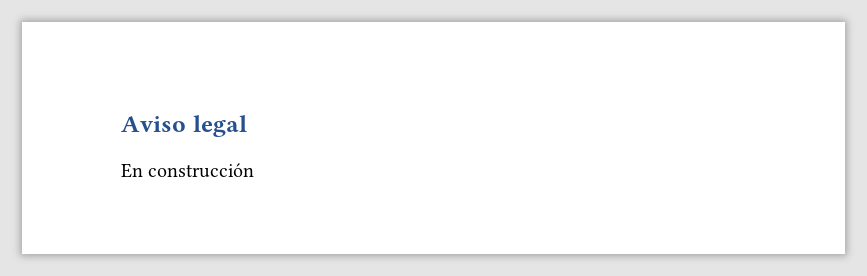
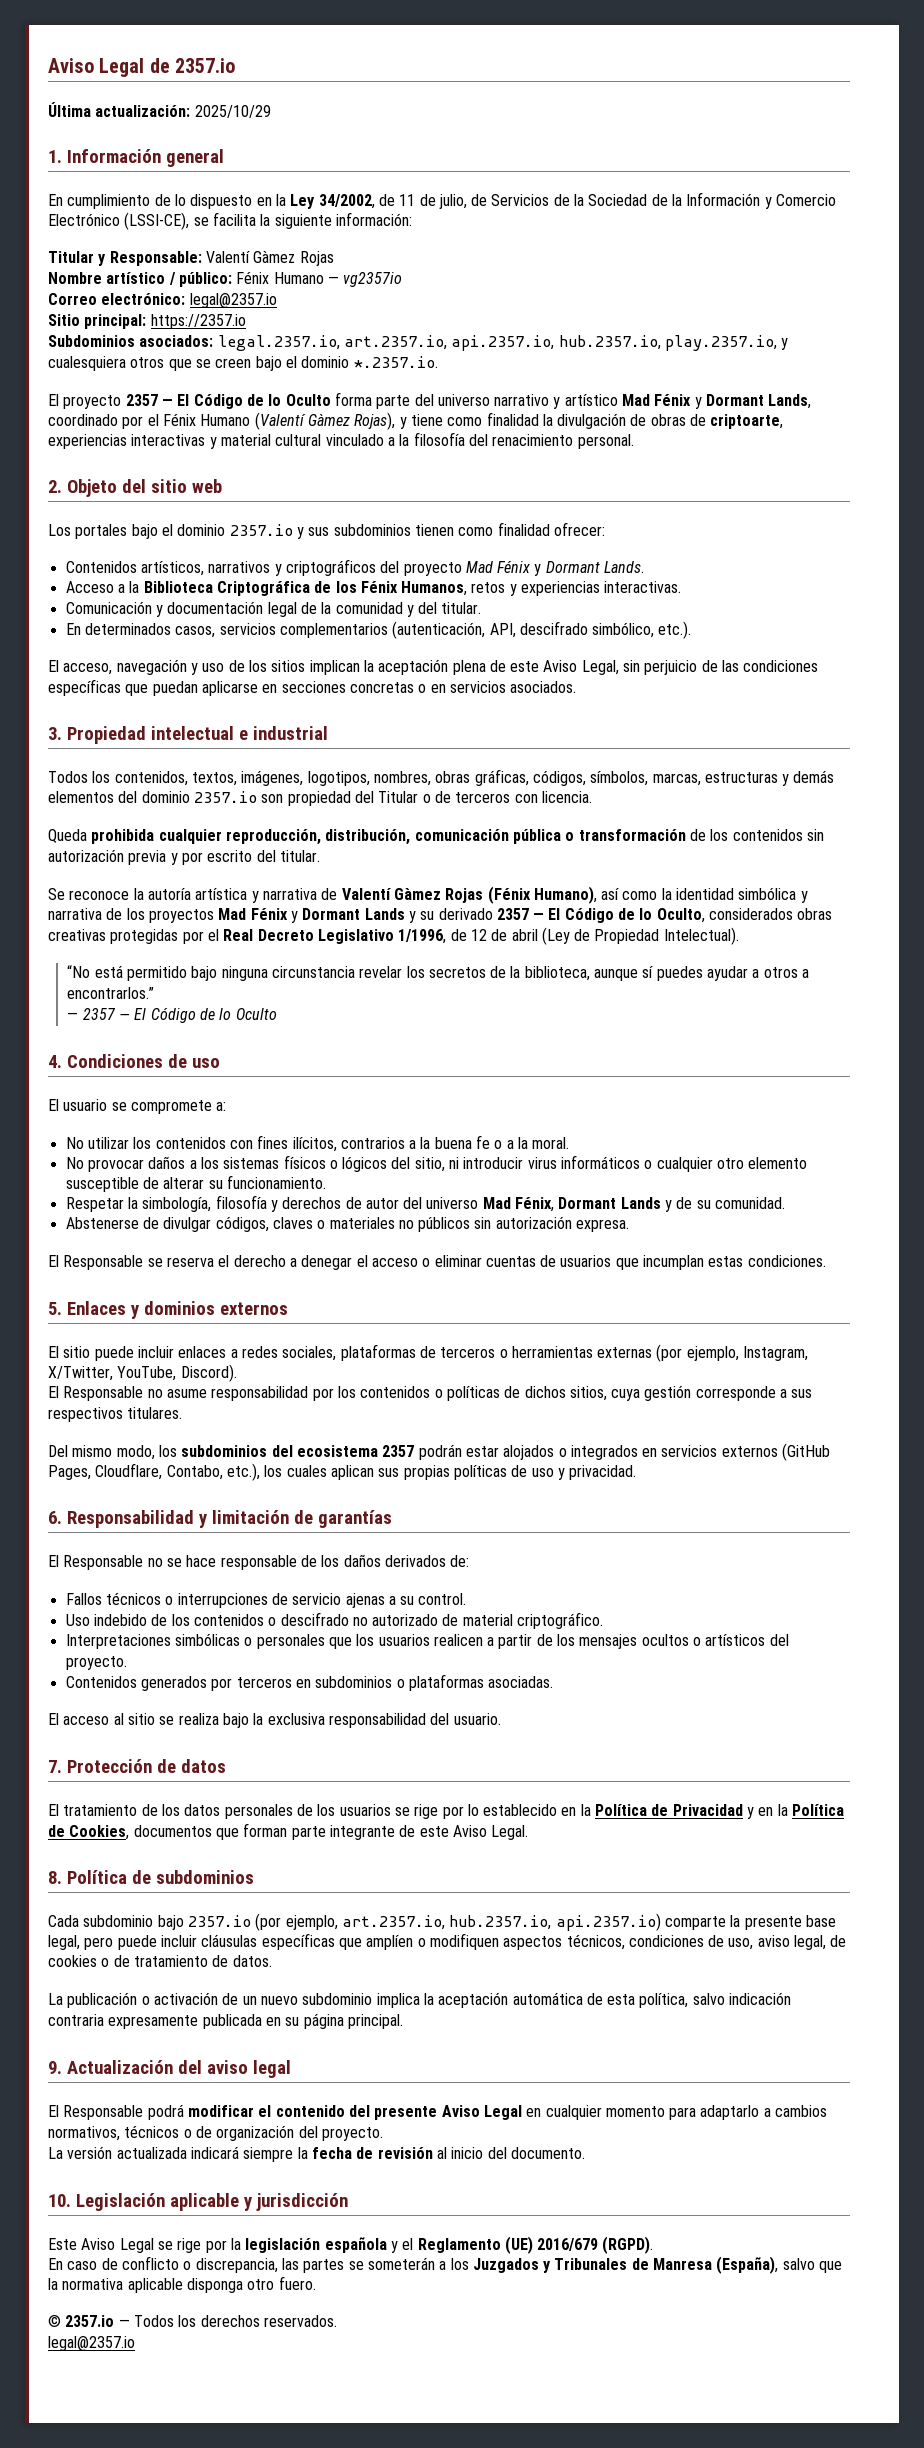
- Aviso legal
- En construcción
+ Aviso Legal de 2357.io
+ Última actualización: 2025/10/29
+ 1. Información general
+ En cumplimiento de lo dispuesto en la Ley 34/2002, de 11 de julio, de Servicios de la Sociedad de la Información y Comercio Electrónico (LSSI-CE), se facilita la siguiente información:
+ Titular y Responsable: Valentí Gàmez Rojas
+ Nombre artístico / público: Fénix Humano — vg2357io
+ Correo electrónico: legal@2357.io
+ Sitio principal: https://2357.io
+ Subdominios asociados: legal.2357.io, art.2357.io, api.2357.io, hub.2357.io, play.2357.io, y cualesquiera otros que se creen bajo el dominio *.2357.io.
+ El proyecto 2357 — El Código de lo Oculto forma parte del universo narrativo y artístico Mad Fénix y Dormant Lands, coordinado por el Fénix Humano (Valentí Gàmez Rojas), y tiene como finalidad la divulgación de obras de criptoarte, experiencias interactivas y material cultural vinculado a la filosofía del renacimiento personal.
+ 2. Objeto del sitio web
+ Los portales bajo el dominio 2357.io y sus subdominios tienen como finalidad ofrecer:
+ Contenidos artísticos, narrativos y criptográficos del proyecto Mad Fénix y Dormant Lands.
+ Acceso a la Biblioteca Criptográfica de los Fénix Humanos, retos y experiencias interactivas.
+ Comunicación y documentación legal de la comunidad y del titular.
+ En determinados casos, servicios complementarios (autenticación, API, descifrado simbólico, etc.).
+ El acceso, navegación y uso de los sitios implican la aceptación plena de este Aviso Legal, sin perjuicio de las condiciones específicas que puedan aplicarse en secciones concretas o en servicios asociados.
+ 3. Propiedad intelectual e industrial
+ Todos los contenidos, textos, imágenes, logotipos, nombres, obras gráficas, códigos, símbolos, marcas, estructuras y demás elementos del dominio 2357.io son propiedad del Titular o de terceros con licencia.
+ Queda prohibida cualquier reproducción, distribución, comunicación pública o transformación de los contenidos sin autorización previa y por escrito del titular.
+ Se reconoce la autoría artística y narrativa de Valentí Gàmez Rojas (Fénix Humano), así como la identidad simbólica y narrativa de los proyectos Mad Fénix y Dormant Lands y su derivado 2357 — El Código de lo Oculto, considerados obras creativas protegidas por el Real Decreto Legislativo 1/1996, de 12 de abril (Ley de Propiedad Intelectual).
+ “No está permitido bajo ninguna circunstancia revelar los secretos de la biblioteca, aunque sí puedes ayudar a otros a encontrarlos.”
+ — 2357 — El Código de lo Oculto
+ 4. Condiciones de uso
+ El usuario se compromete a:
+ No utilizar los contenidos con fines ilícitos, contrarios a la buena fe o a la moral.
+ No provocar daños a los sistemas físicos o lógicos del sitio, ni introducir virus informáticos o cualquier otro elemento susceptible de alterar su funcionamiento.
+ Respetar la simbología, filosofía y derechos de autor del universo Mad Fénix, Dormant Lands y de su comunidad.
+ Abstenerse de divulgar códigos, claves o materiales no públicos sin autorización expresa.
+ El Responsable se reserva el derecho a denegar el acceso o eliminar cuentas de usuarios que incumplan estas condiciones.
+ 5. Enlaces y dominios externos
+ El sitio puede incluir enlaces a redes sociales, plataformas de terceros o herramientas externas (por ejemplo, Instagram, X/Twitter, YouTube, Discord).
+ El Responsable no asume responsabilidad por los contenidos o políticas de dichos sitios, cuya gestión corresponde a sus respectivos titulares.
+ Del mismo modo, los subdominios del ecosistema 2357 podrán estar alojados o integrados en servicios externos (GitHub Pages, Cloudflare, Contabo, etc.), los cuales aplican sus propias políticas de uso y privacidad.
+ 6. Responsabilidad y limitación de garantías
+ El Responsable no se hace responsable de los daños derivados de:
+ Fallos técnicos o interrupciones de servicio ajenas a su control.
+ Uso indebido de los contenidos o descifrado no autorizado de material criptográfico.
+ Interpretaciones simbólicas o personales que los usuarios realicen a partir de los mensajes ocultos o artísticos del proyecto.
+ Contenidos generados por terceros en subdominios o plataformas asociadas.
+ El acceso al sitio se realiza bajo la exclusiva responsabilidad del usuario.
+ 7. Protección de datos
+ El tratamiento de los datos personales de los usuarios se rige por lo establecido en la Política de Privacidad y en la Política de Cookies, documentos que forman parte integrante de este Aviso Legal.
+ 8. Política de subdominios
+ Cada subdominio bajo 2357.io (por ejemplo, art.2357.io, hub.2357.io, api.2357.io) comparte la presente base legal, pero puede incluir cláusulas específicas que amplíen o modifiquen aspectos técnicos, condiciones de uso, aviso legal, de cookies o de tratamiento de datos.
+ La publicación o activación de un nuevo subdominio implica la aceptación automática de esta política, salvo indicación contraria expresamente publicada en su página principal.
+ 9. Actualización del aviso legal
+ El Responsable podrá modificar el contenido del presente Aviso Legal en cualquier momento para adaptarlo a cambios normativos, técnicos o de organización del proyecto.
+ La versión actualizada indicará siempre la fecha de revisión al inicio del documento.
+ 10. Legislación aplicable y jurisdicción
+ Este Aviso Legal se rige por la legislación española y el Reglamento (UE) 2016/679 (RGPD).
+ En caso de conflicto o discrepancia, las partes se someterán a los Juzgados y Tribunales de Manresa (España), salvo que la normativa aplicable disponga otro fuero.
+ © 2357.io — Todos los derechos reservados.
+ legal@2357.io

